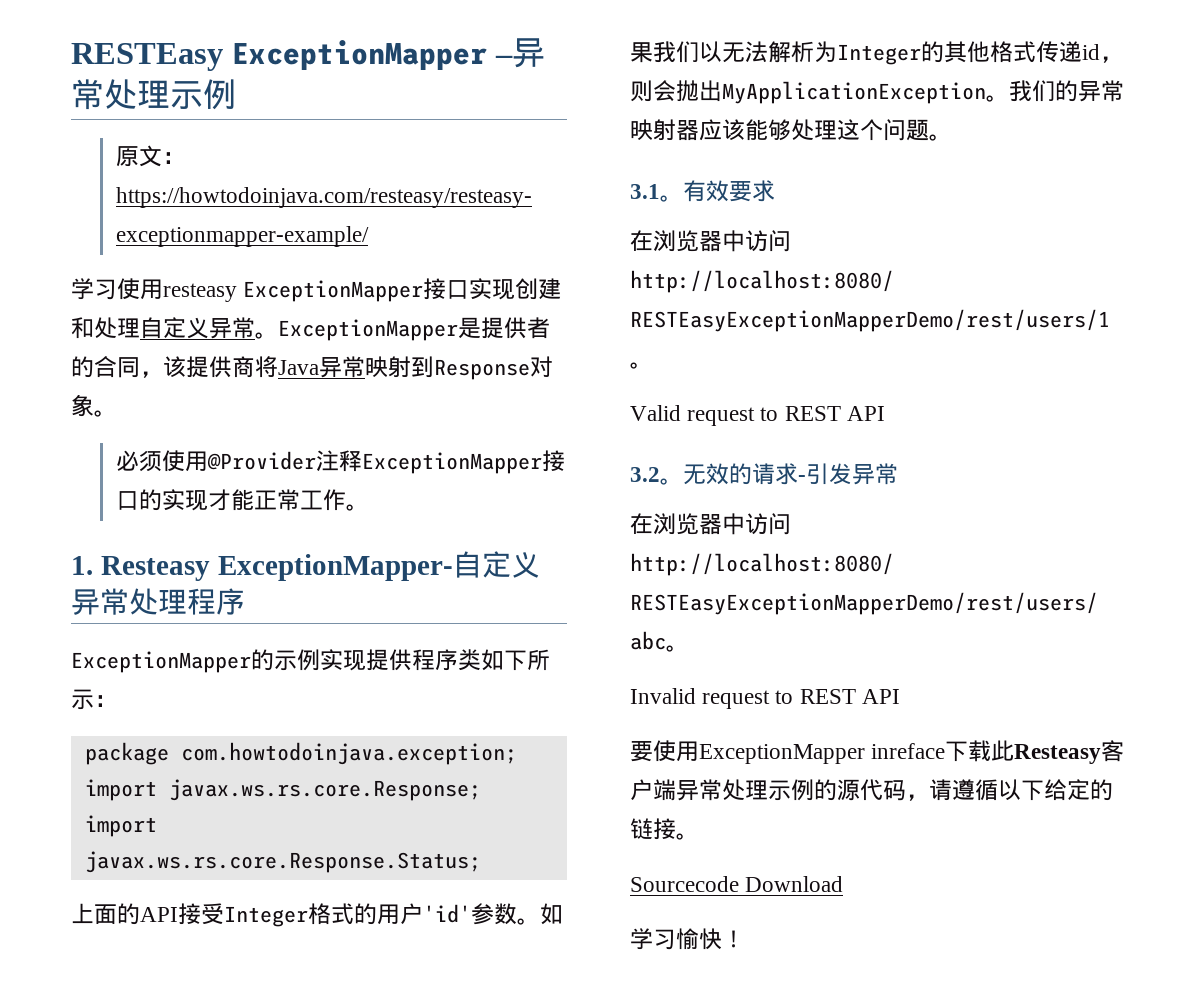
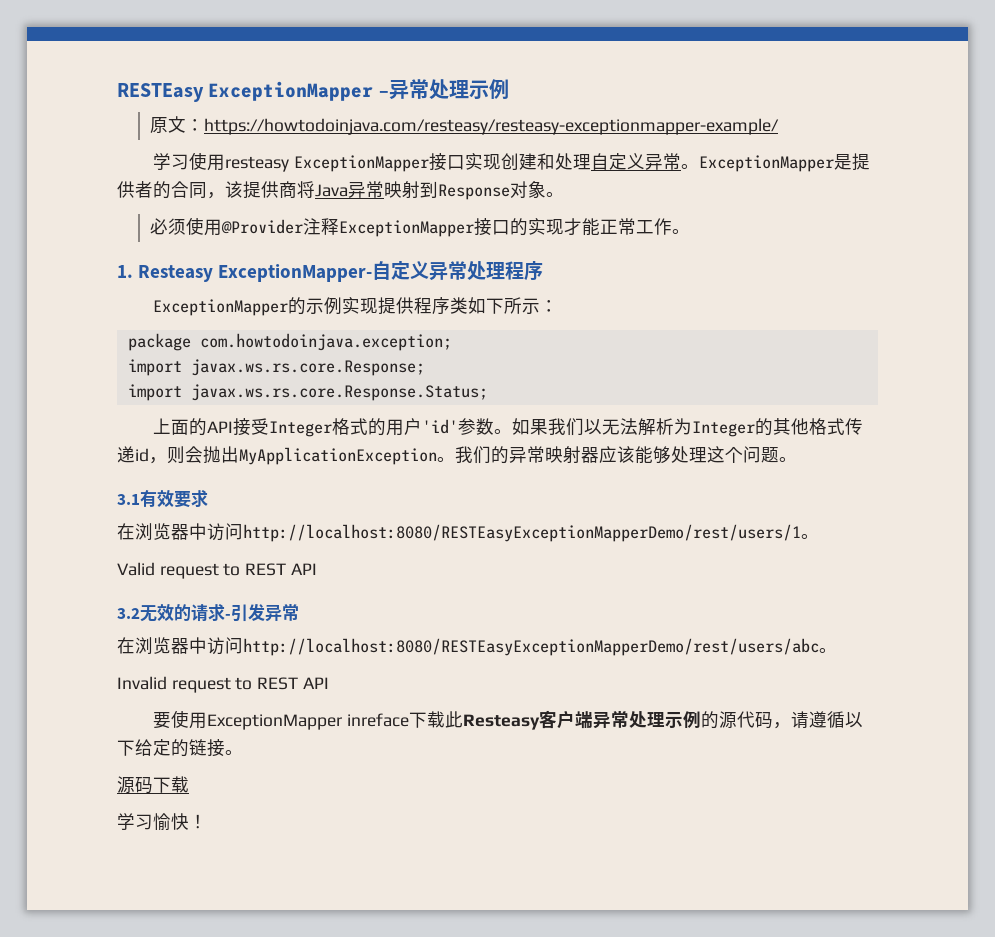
- 3.1。有效要求
+ 3.1有效要求
- 3.2。无效的请求-引发异常
+ 3.2无效的请求-引发异常
- Sourcecode Download
+ 源码下载

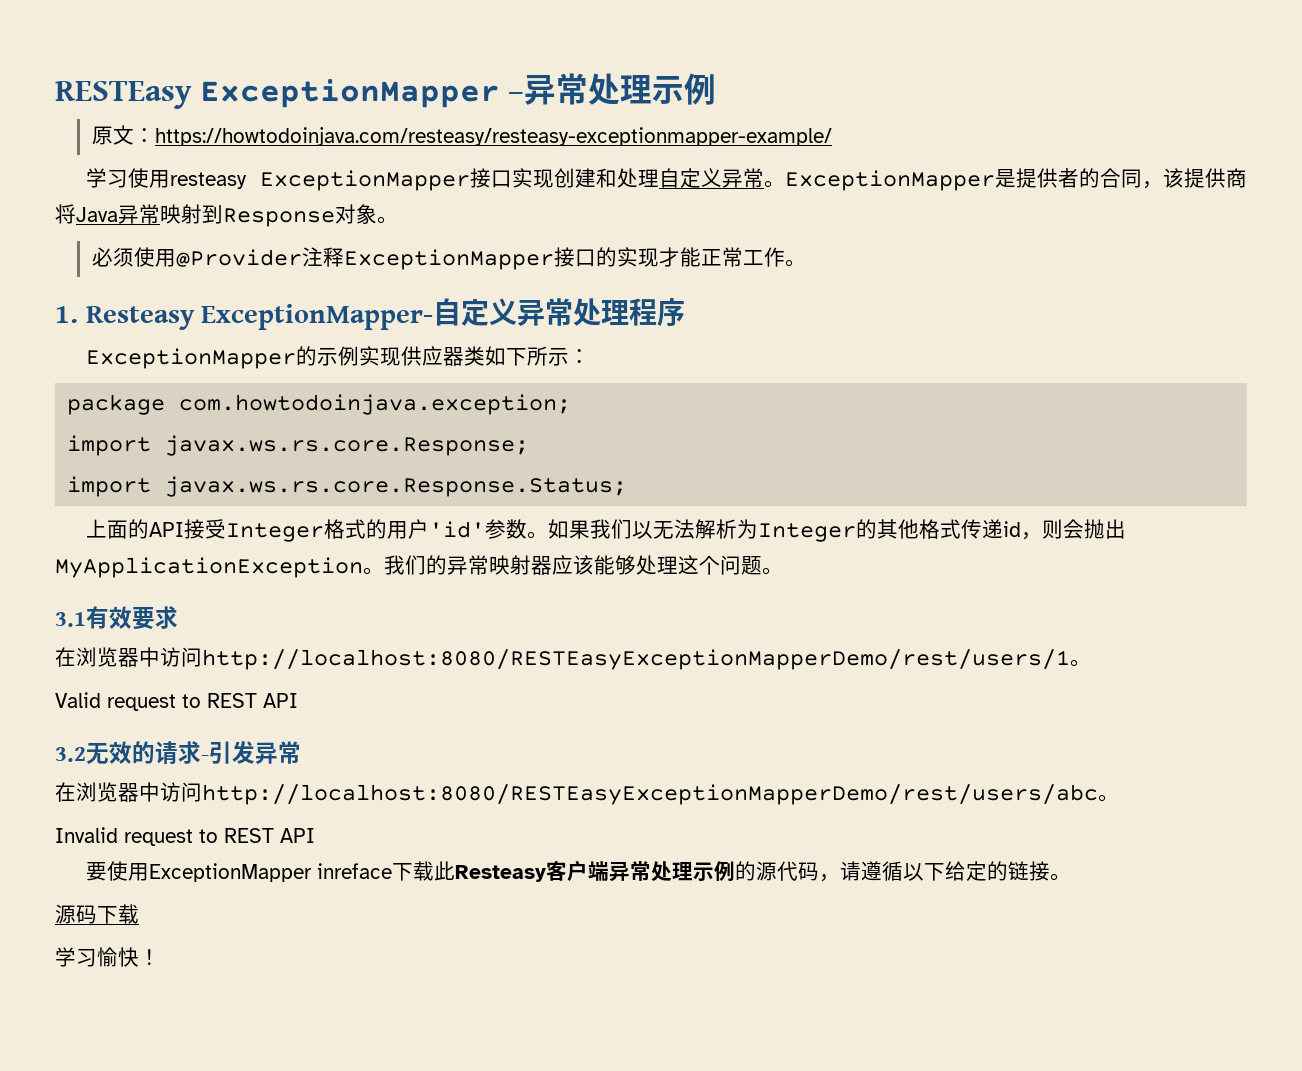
- ExceptionMapper的示例实现提供程序类如下所示：
+ ExceptionMapper的示例实现供应器类如下所示：

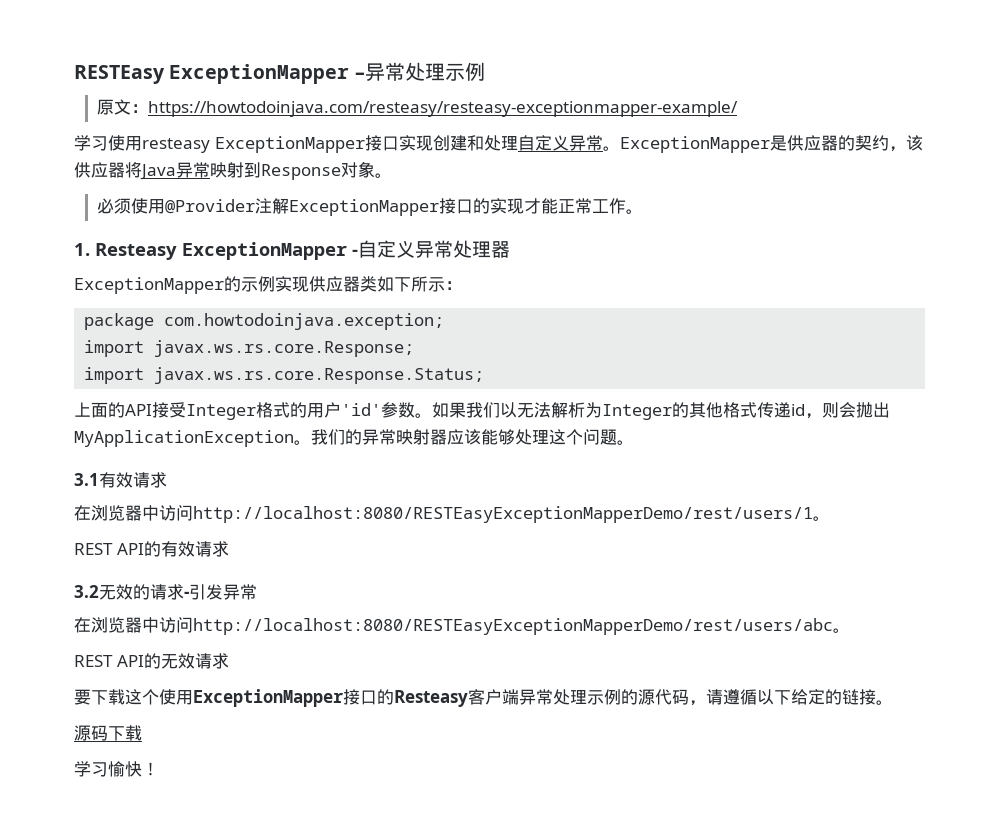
- ExceptionMapper是提供者的合同，该提供商将Java异常映射到Response对象。
+ ExceptionMapper是供应器的契约，该供应器将Java异常映射到Response对象。
- 必须使用@Provider注释ExceptionMapper接口的实现才能正常工作。
+ 必须使用@Provider注解ExceptionMapper接口的实现才能正常工作。
- 1. Resteasy ExceptionMapper-自定义异常处理程序
+ 1. Resteasy ExceptionMapper -自定义异常处理器
- 3.1有效要求
+ 3.1有效请求
- Valid request to REST API
+ REST API的有效请求
- Invalid request to REST API
- 要使用ExceptionMapper inreface下载此Resteasy客户端异常处理示例的源代码，请遵循以下给定的链接。
+ REST API的无效请求
+ 要下载这个使用ExceptionMapper接口的Resteasy客户端异常处理示例的源代码，请遵循以下给定的链接。

